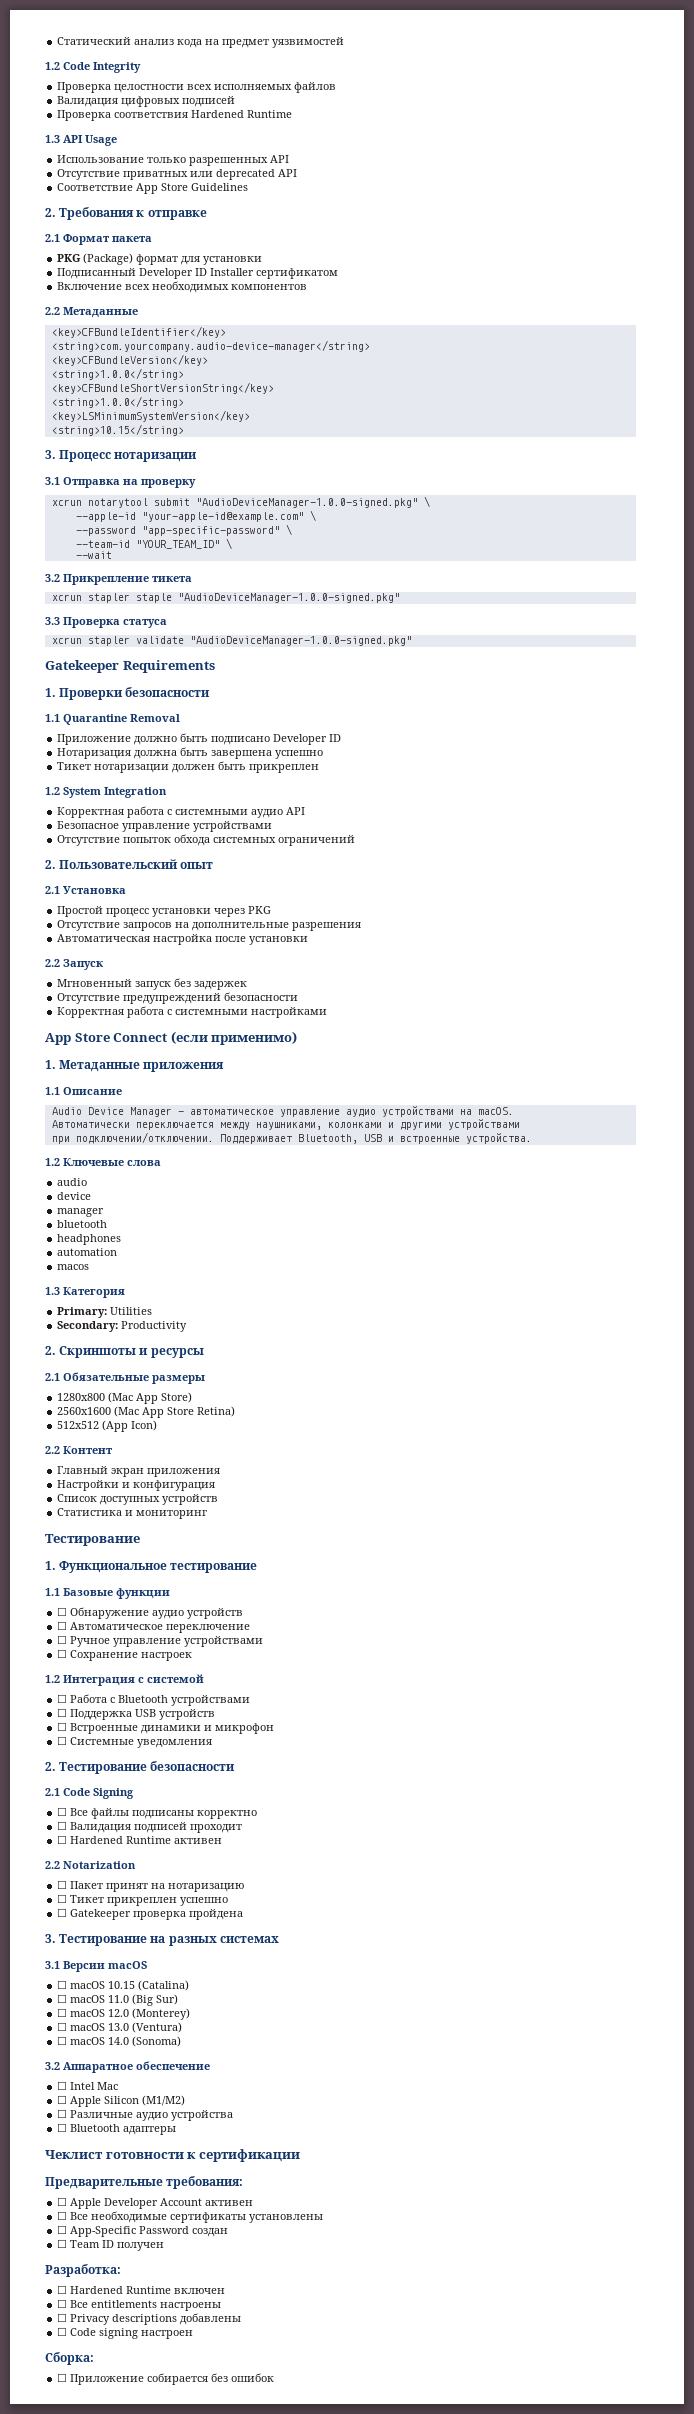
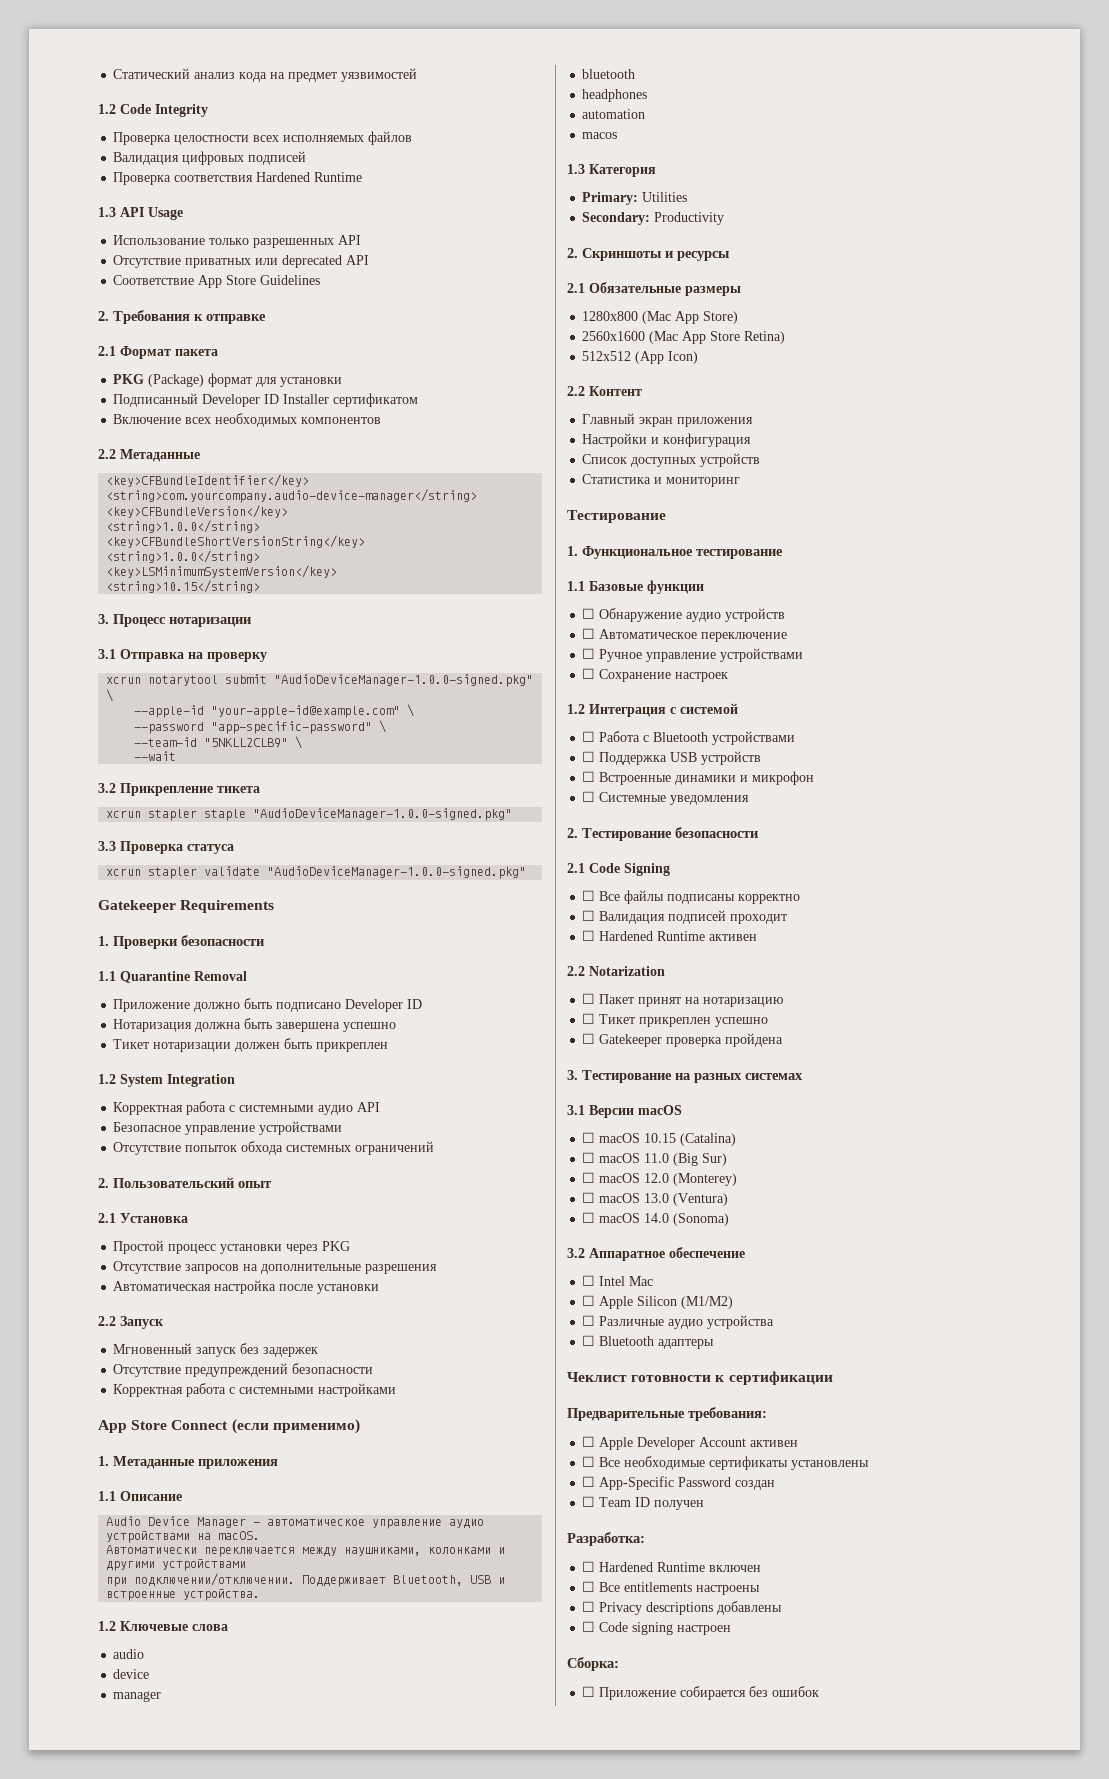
- --team-id "YOUR_TEAM_ID" \
+ --team-id "5NKLL2CLB9" \

